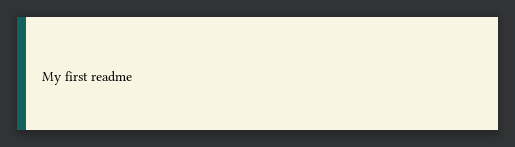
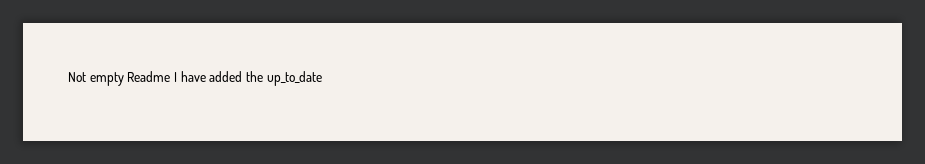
- My first readme
+ Not empty Readme I have added the up_to_date

